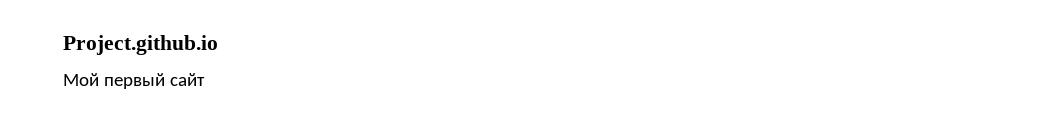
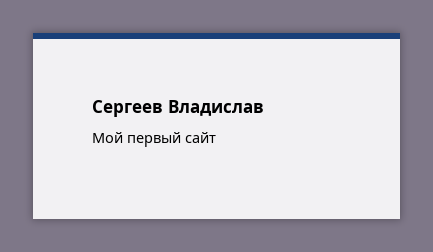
- Project.github.io
+ Сергеев Владислав

